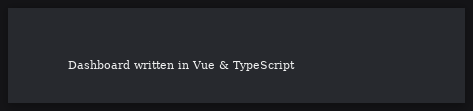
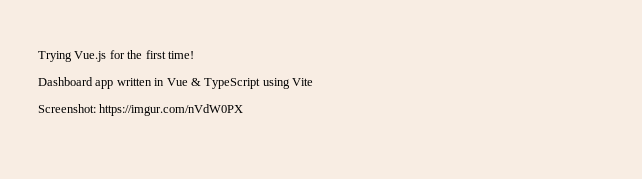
- Dashboard written in Vue & TypeScript
+ Trying Vue.js for the first time!
+ Dashboard app written in Vue & TypeScript using Vite
+ Screenshot: https://imgur.com/nVdW0PX

